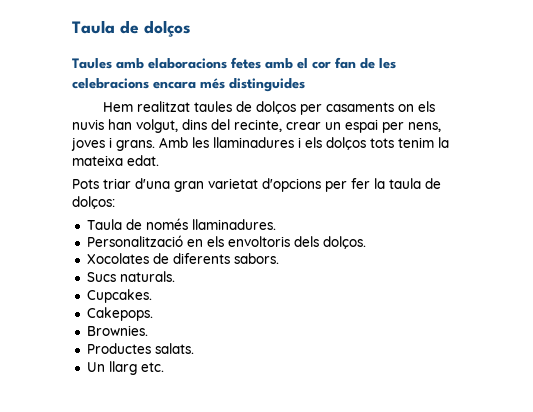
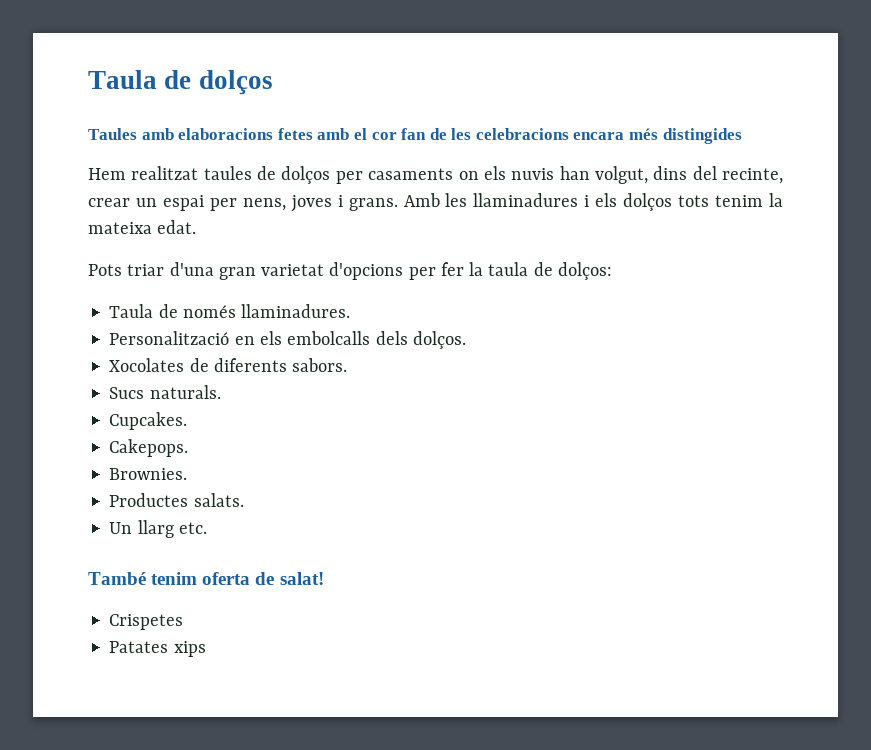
- Taules amb elaboracions fetes amb el cor fan de les celebracions encara més distinguides
+ Taules amb elaboracions fetes amb el cor fan de les celebracions encara més distingides
- Personalització en els envoltoris dels dolços.
+ Personalització en els embolcalls dels dolços.
+ També tenim oferta de salat!
+ Crispetes
+ Patates xips

